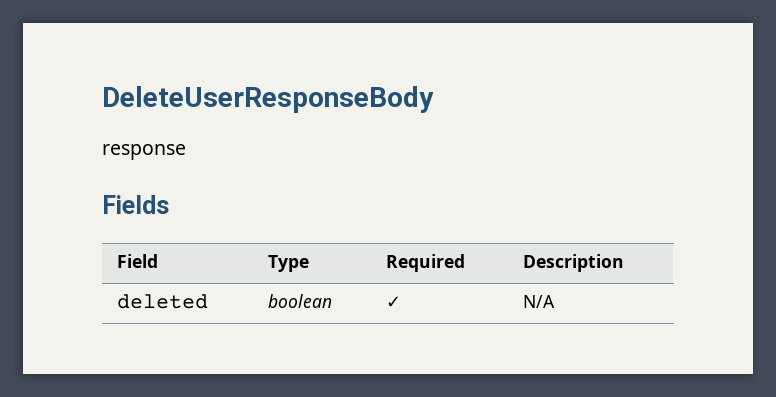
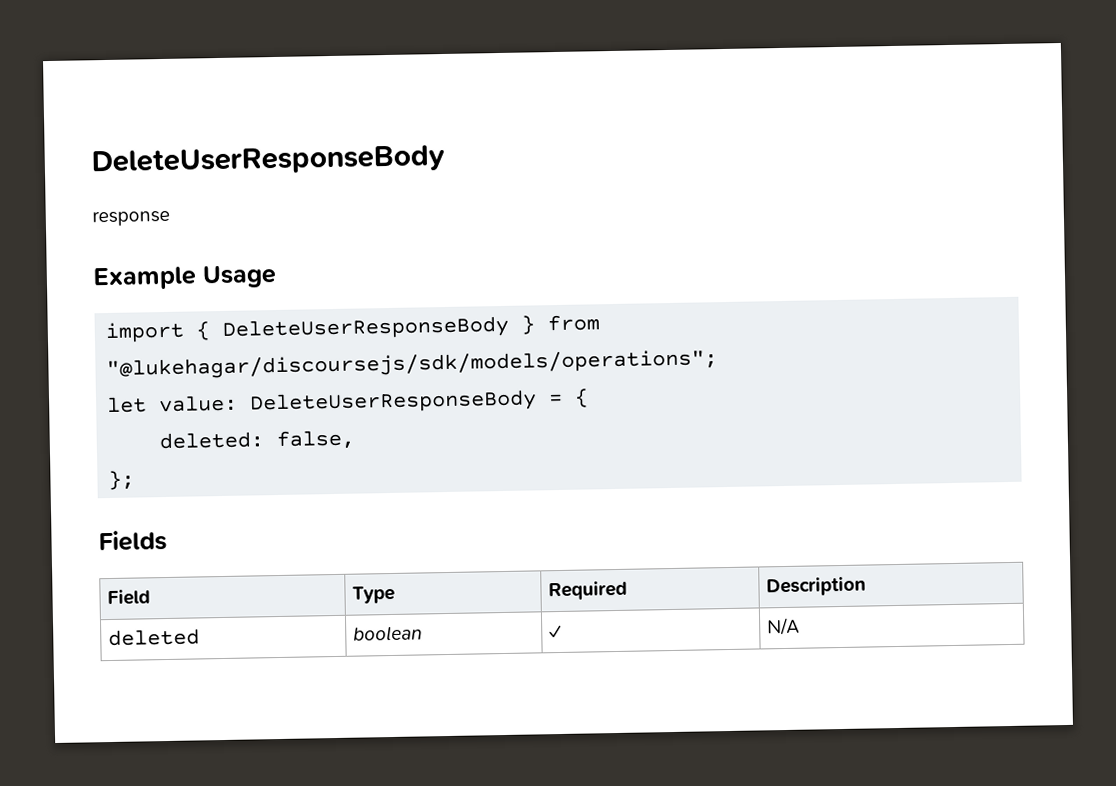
+ Example Usage
+ import { DeleteUserResponseBody } from "@lukehagar/discoursejs/sdk/models/operations";
+ let value: DeleteUserResponseBody = {
+ deleted: false,
+ };

